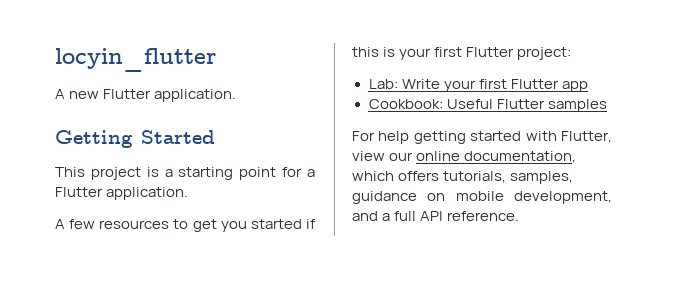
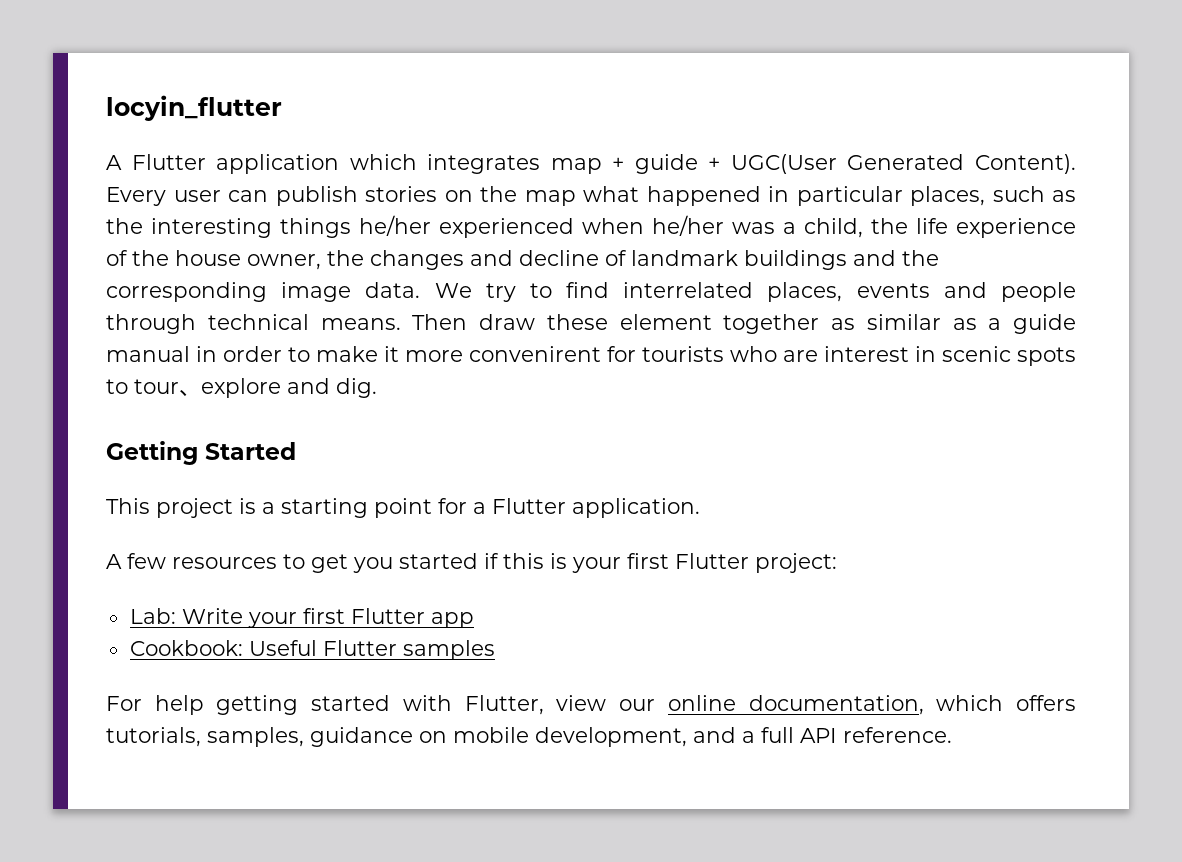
- A new Flutter application.
+ A Flutter application which integrates map + guide + UGC(User Generated Content). Every user can publish stories on the map what happened in particular places, such as the interesting things he/her experienced when he/her was a child, the life experience of the house owner, the changes and decline of landmark buildings and the corresponding image data. We try to find interrelated places, events and people through technical means. Then draw these element together as similar as a guide manual in order to make it more convenirent for tourists who are interest in scenic spots to tour、explore and dig.

